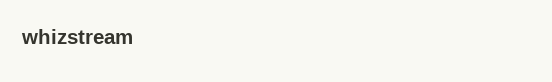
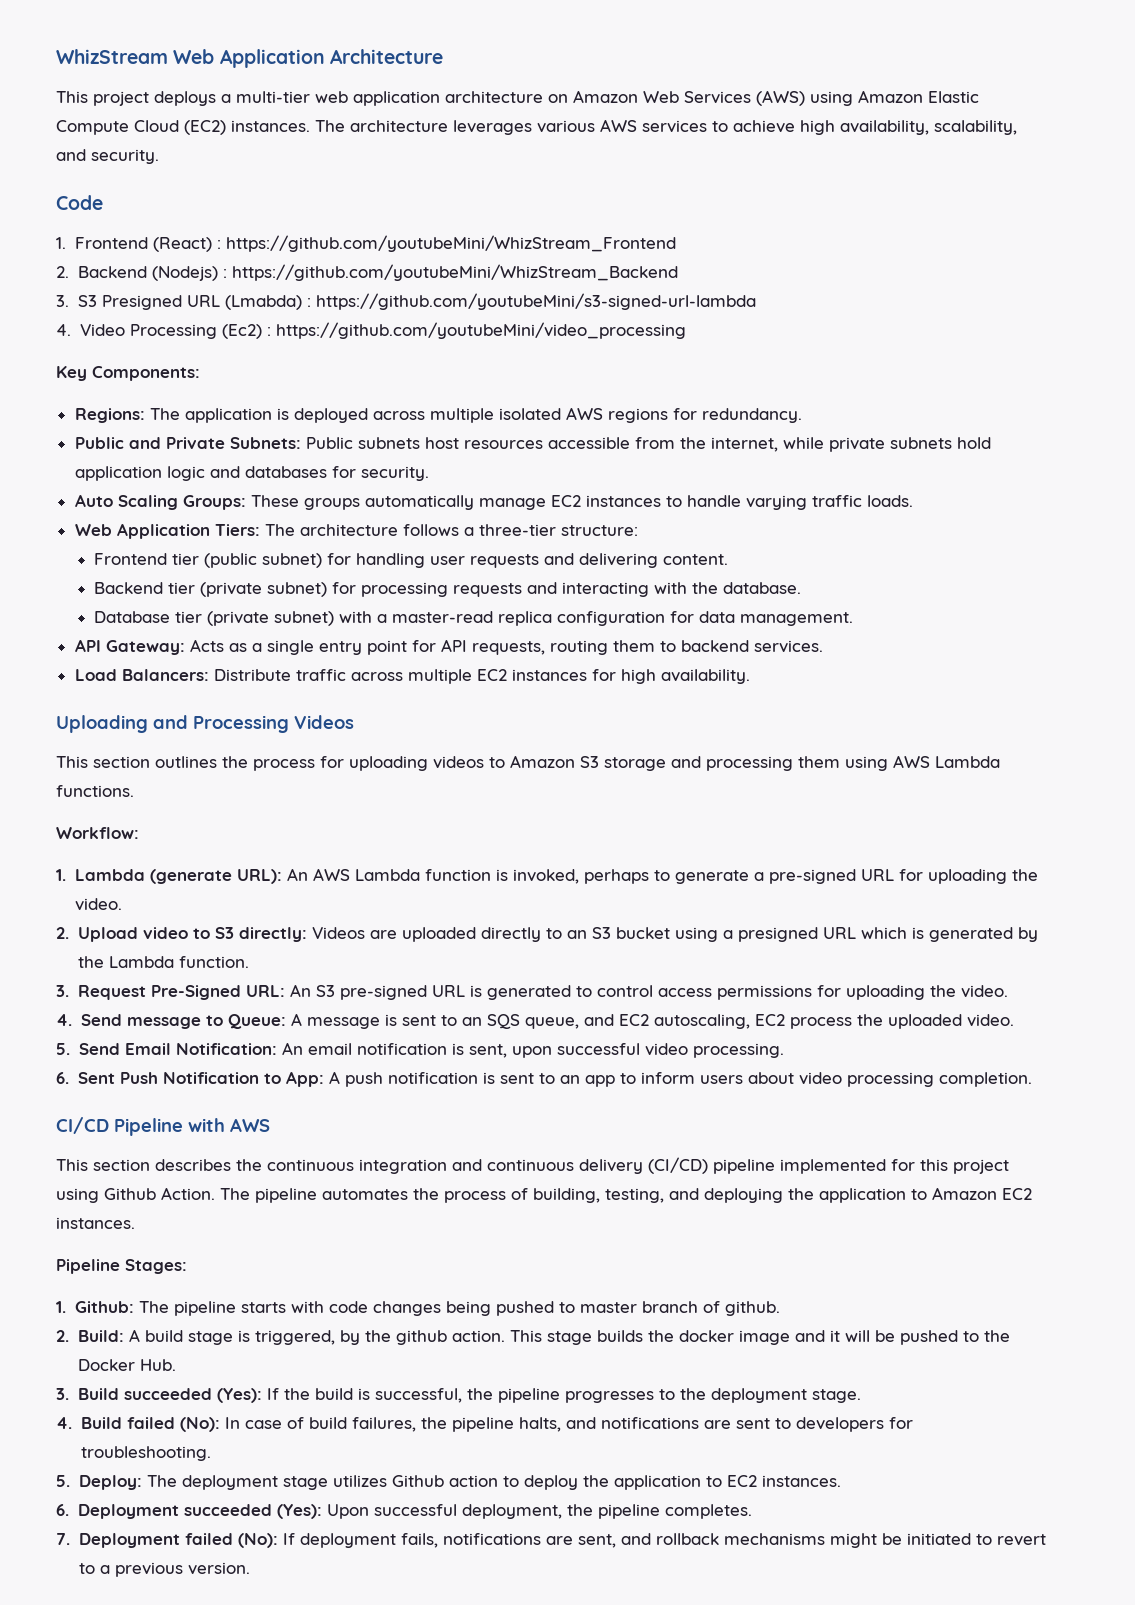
- whizstream
+ WhizStream Web Application Architecture
+ This project deploys a multi-tier web application architecture on Amazon Web Services (AWS) using Amazon Elastic Compute Cloud (EC2) instances. The architecture leverages various AWS services to achieve high availability, scalability, and security.
+ Code
+ 1. Frontend (React) : https://github.com/youtubeMini/WhizStream_Frontend
+ 2. Backend (Nodejs) : https://github.com/youtubeMini/WhizStream_Backend
+ 3. S3 Presigned URL (Lmabda) : https://github.com/youtubeMini/s3-signed-url-lambda
+ 4. Video Processing (Ec2) : https://github.com/youtubeMini/video_processing
+ Key Components:
+ Regions: The application is deployed across multiple isolated AWS regions for redundancy.
+ Public and Private Subnets: Public subnets host resources accessible from the internet, while private subnets hold application logic and databases for security.
+ Auto Scaling Groups: These groups automatically manage EC2 instances to handle varying traffic loads.
+ Web Application Tiers: The architecture follows a three-tier structure:
+ Frontend tier (public subnet) for handling user requests and delivering content.
+ Backend tier (private subnet) for processing requests and interacting with the database.
+ Database tier (private subnet) with a master-read replica configuration for data management.
+ API Gateway: Acts as a single entry point for API requests, routing them to backend services.
+ Load Balancers: Distribute traffic across multiple EC2 instances for high availability.
+ Uploading and Processing Videos
+ This section outlines the process for uploading videos to Amazon S3 storage and processing them using AWS Lambda functions.
+ Workflow:
+ 1. Lambda (generate URL): An AWS Lambda function is invoked, perhaps to generate a pre-signed URL for uploading the video.
+ 2. Upload video to S3 directly: Videos are uploaded directly to an S3 bucket using a presigned URL which is generated by the Lambda function.
+ 3. Request Pre-Signed URL: An S3 pre-signed URL is generated to control access permissions for uploading the video.
+ 4. Send message to Queue: A message is sent to an SQS queue, and EC2 autoscaling, EC2 process the uploaded video.
+ 5. Send Email Notification: An email notification is sent, upon successful video processing.
+ 6. Sent Push Notification to App: A push notification is sent to an app to inform users about video processing completion.
+ CI/CD Pipeline with AWS
+ This section describes the continuous integration and continuous delivery (CI/CD) pipeline implemented for this project using Github Action. The pipeline automates the process of building, testing, and deploying the application to Amazon EC2 instances.
+ Pipeline Stages:
+ 1. Github: The pipeline starts with code changes being pushed to master branch of github.
+ 2. Build: A build stage is triggered, by the github action. This stage builds the docker image and it will be pushed to the Docker Hub.
+ 3. Build succeeded (Yes): If the build is successful, the pipeline progresses to the deployment stage.
+ 4. Build failed (No): In case of build failures, the pipeline halts, and notifications are sent to developers for troubleshooting.
+ 5. Deploy: The deployment stage utilizes Github action to deploy the application to EC2 instances.
+ 6. Deployment succeeded (Yes): Upon successful deployment, the pipeline completes.
+ 7. Deployment failed (No): If deployment fails, notifications are sent, and rollback mechanisms might be initiated to revert to a previous version.

